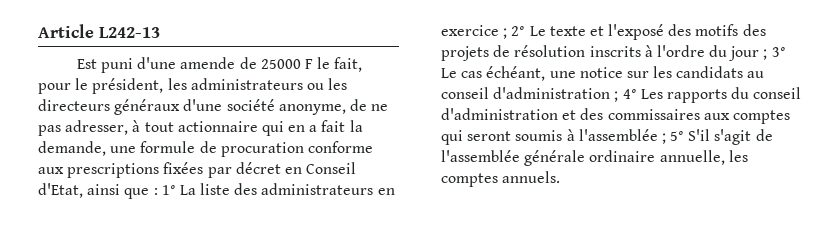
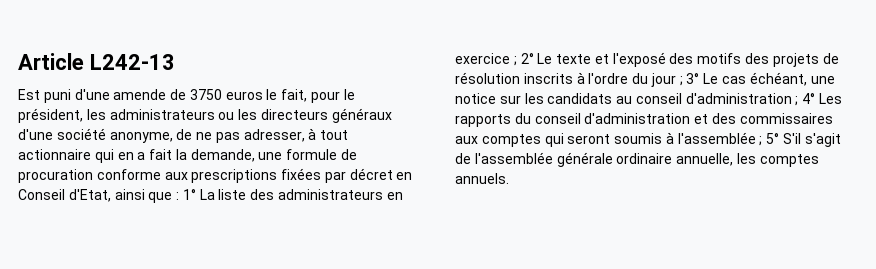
- Est puni d'une amende de 25000 F le fait, pour le président, les administrateurs ou les directeurs généraux d'une société anonyme, de ne pas adresser, à tout actionnaire qui en a fait la demande, une formule de procuration conforme aux prescriptions fixées par décret en Conseil d'Etat, ainsi que :
+ Est puni d'une amende de 3750 euros le fait, pour le président, les administrateurs ou les directeurs généraux d'une société anonyme, de ne pas adresser, à tout actionnaire qui en a fait la demande, une formule de procuration conforme aux prescriptions fixées par décret en Conseil d'Etat, ainsi que :

